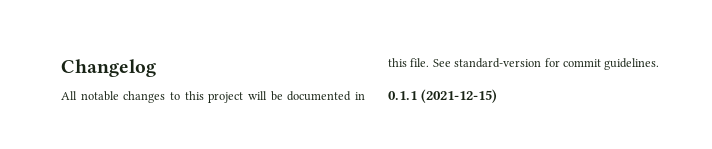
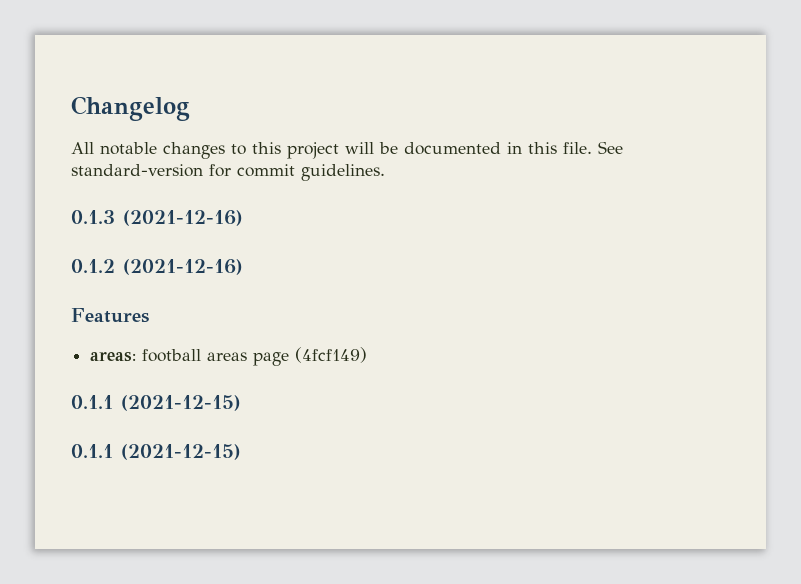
+ 0.1.3 (2021-12-16)
+ 0.1.2 (2021-12-16)
+ Features
+ areas: football areas page (4fcf149)
+ 0.1.1 (2021-12-15)

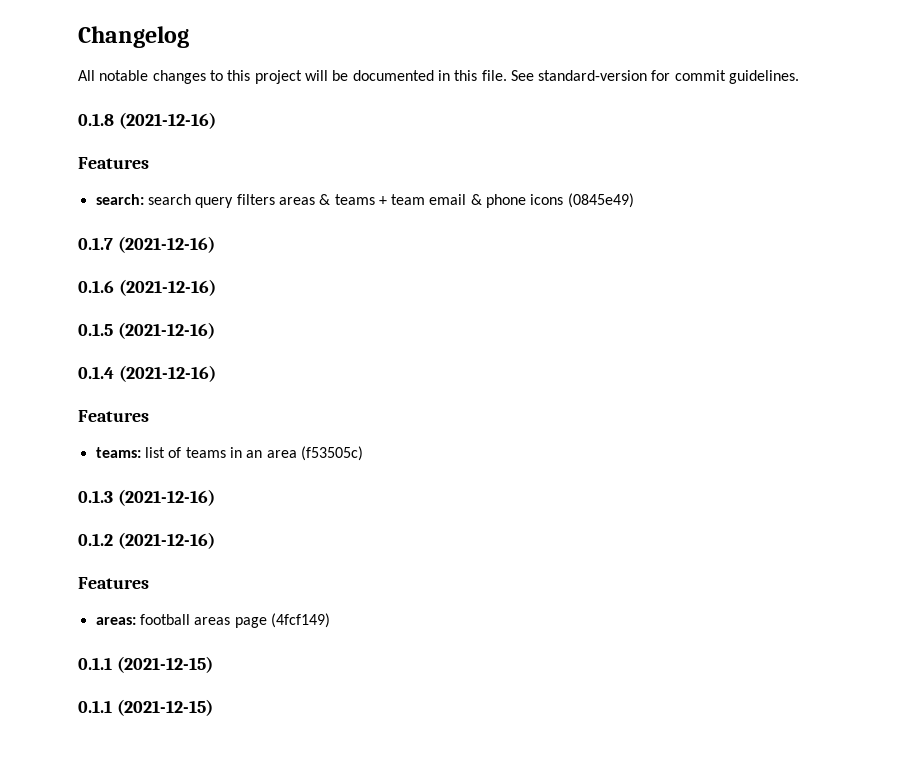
+ 0.1.8 (2021-12-16)
+ Features
+ search: search query filters areas & teams + team email & phone icons (0845e49)
+ 0.1.7 (2021-12-16)
+ 0.1.6 (2021-12-16)
+ 0.1.5 (2021-12-16)
+ 0.1.4 (2021-12-16)
+ Features
+ teams: list of teams in an area (f53505c)

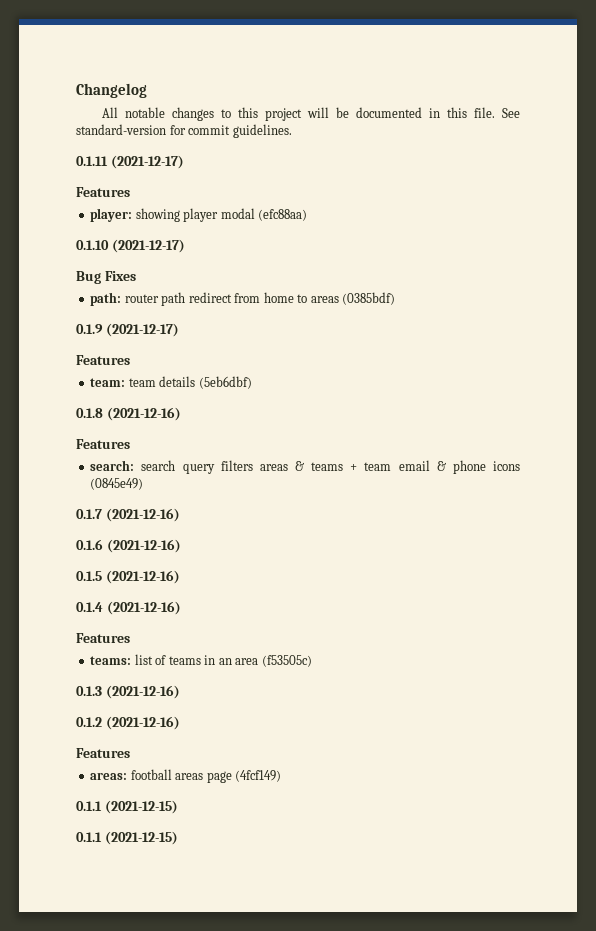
+ 0.1.11 (2021-12-17)
+ Features
+ player: showing player modal (efc88aa)
+ 0.1.10 (2021-12-17)
+ Bug Fixes
+ path: router path redirect from home to areas (0385bdf)
+ 0.1.9 (2021-12-17)
+ Features
+ team: team details (5eb6dbf)

